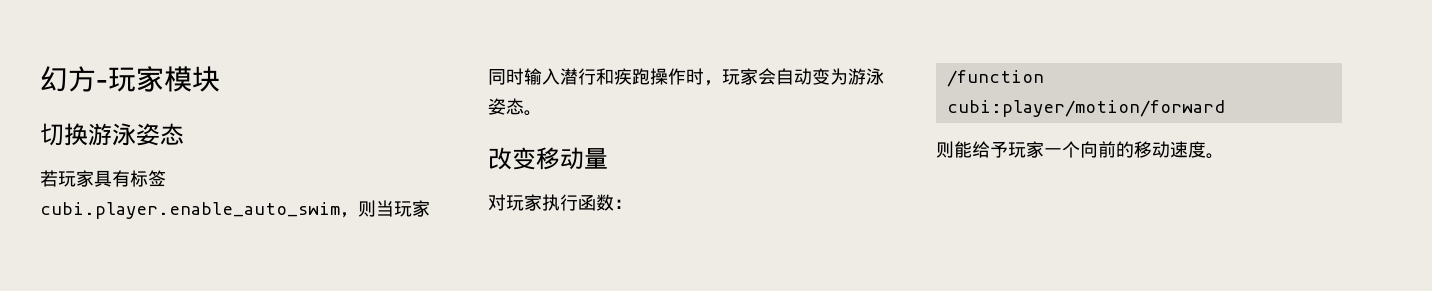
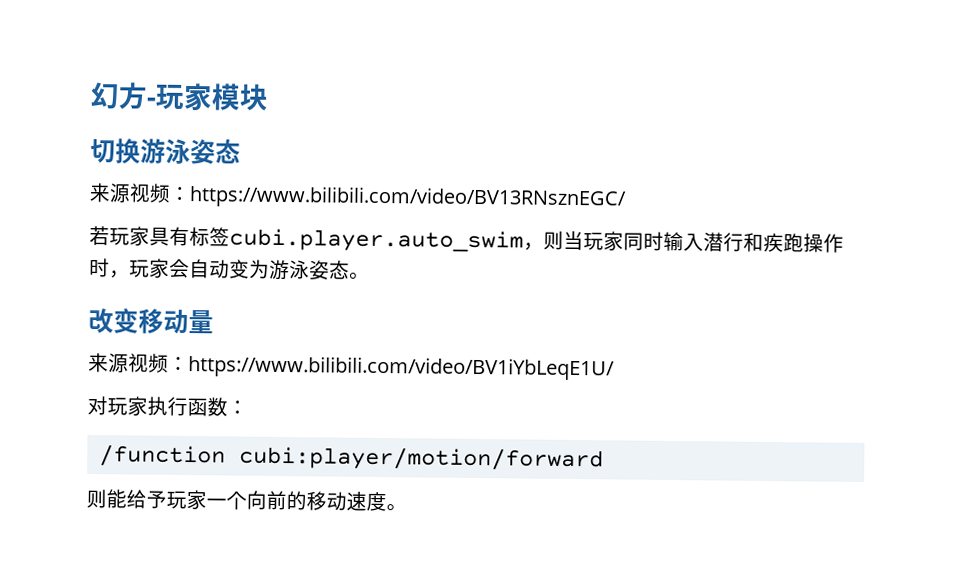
+ 来源视频：https://www.bilibili.com/video/BV13RNsznEGC/
- 若玩家具有标签cubi.player.enable_auto_swim，则当玩家同时输入潜行和疾跑操作时，玩家会自动变为游泳姿态。
+ 若玩家具有标签cubi.player.auto_swim，则当玩家同时输入潜行和疾跑操作时，玩家会自动变为游泳姿态。
+ 来源视频：https://www.bilibili.com/video/BV1iYbLeqE1U/

